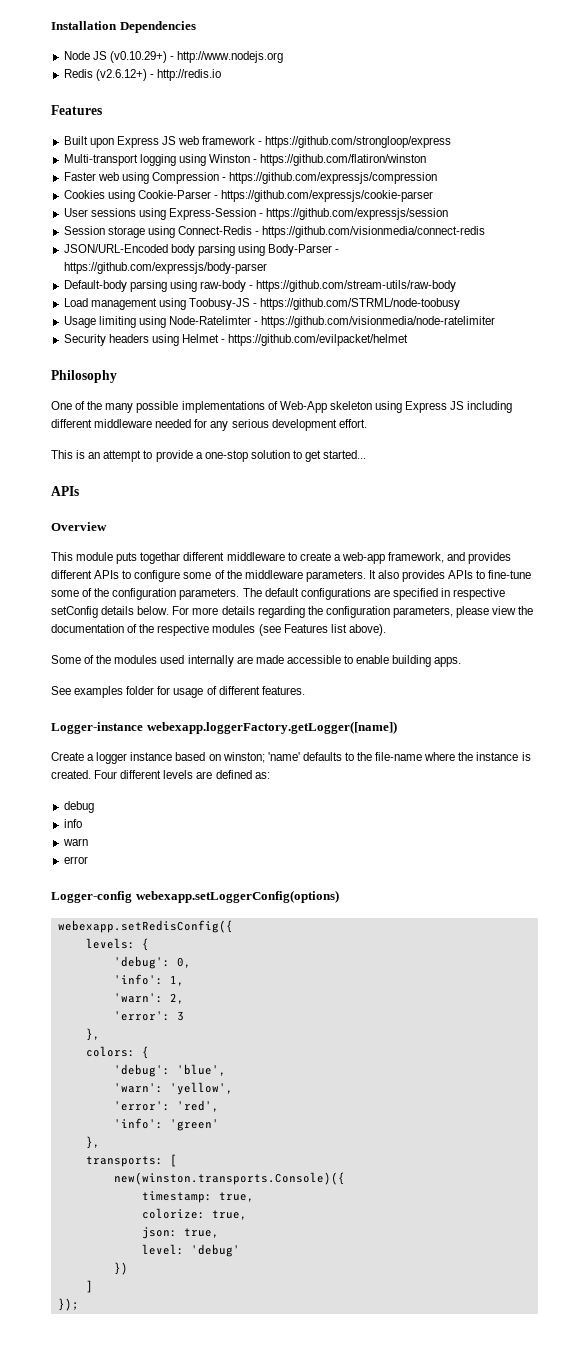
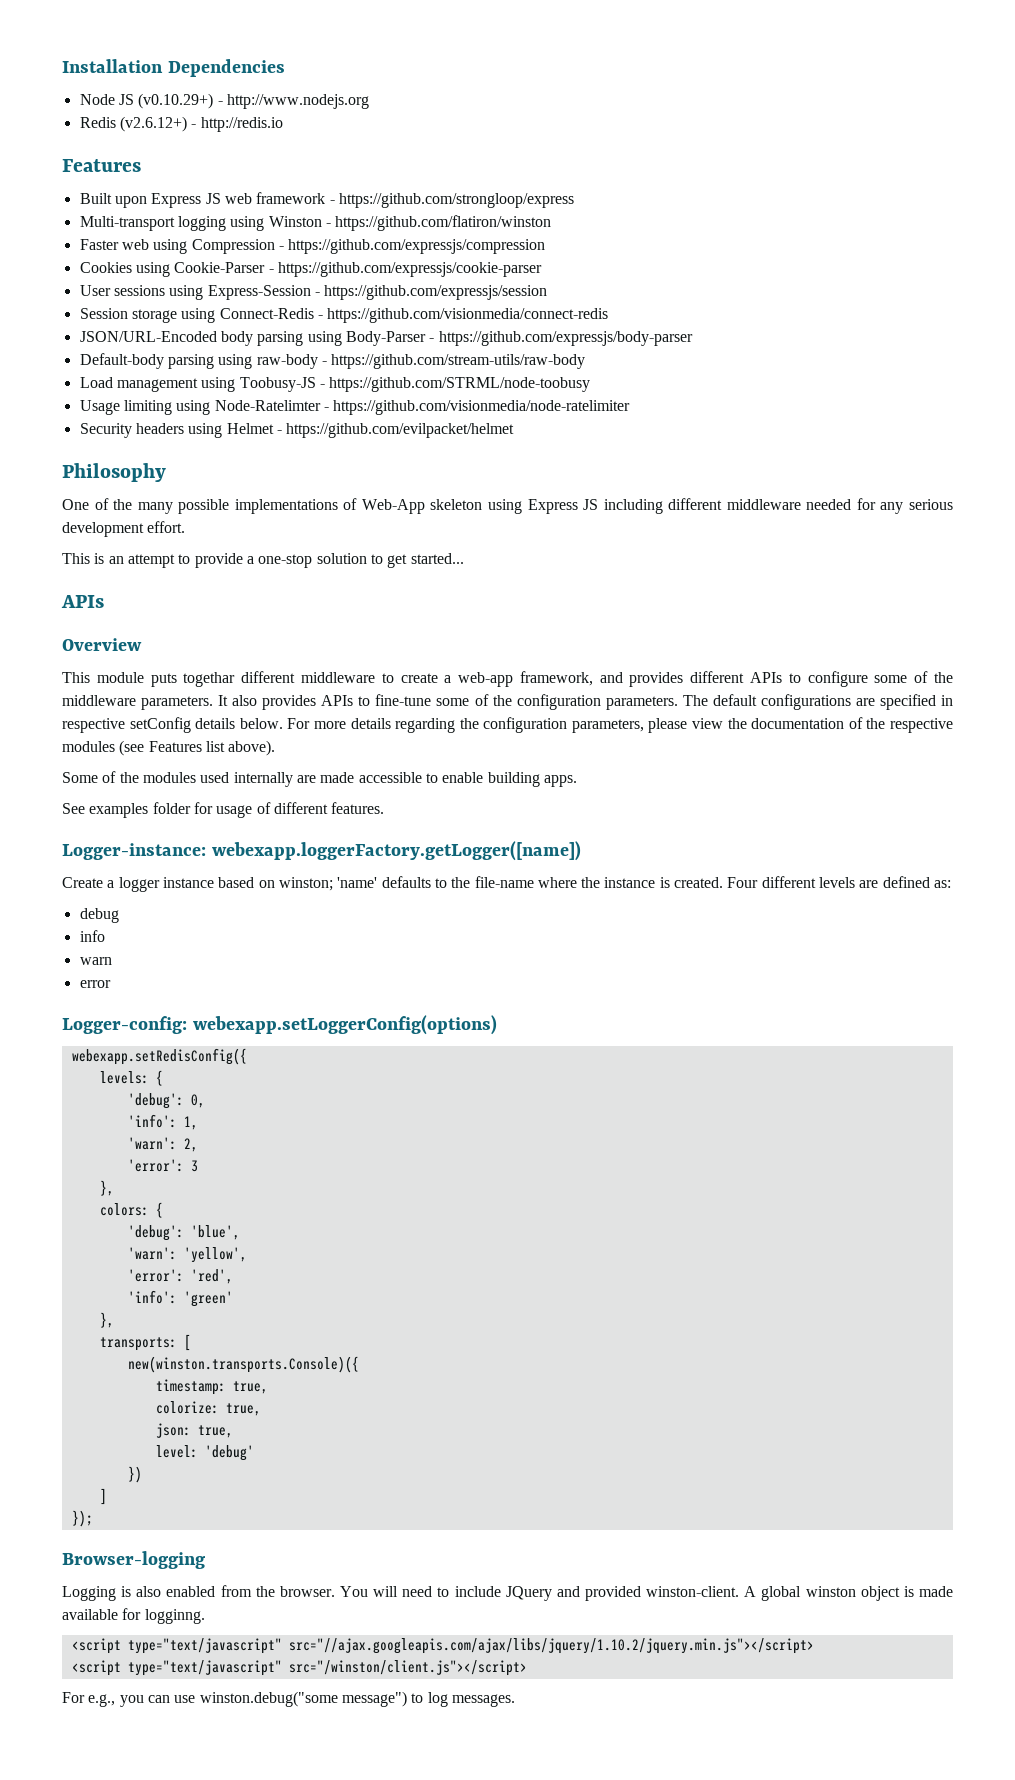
- Logger-instance webexapp.loggerFactory.getLogger([name])
+ Logger-instance: webexapp.loggerFactory.getLogger([name])
- Logger-config webexapp.setLoggerConfig(options)
+ Logger-config: webexapp.setLoggerConfig(options)
+ Browser-logging
+ Logging is also enabled from the browser. You will need to include JQuery and provided winston-client. A global winston object is made available for logginng.
+ <script type="text/javascript" src="//ajax.googleapis.com/ajax/libs/jquery/1.10.2/jquery.min.js"></script>
+ <script type="text/javascript" src="/winston/client.js"></script>
+ For e.g., you can use winston.debug("some message") to log messages.

